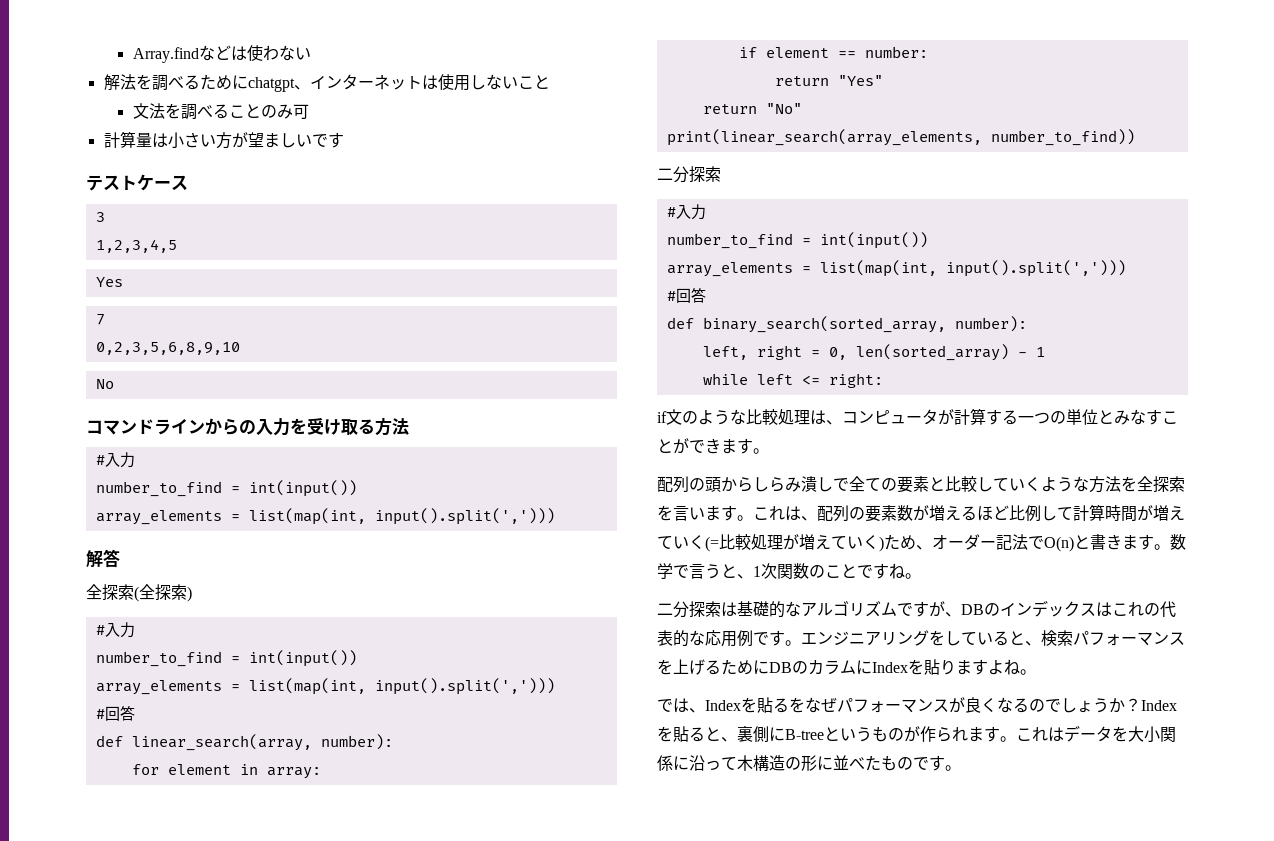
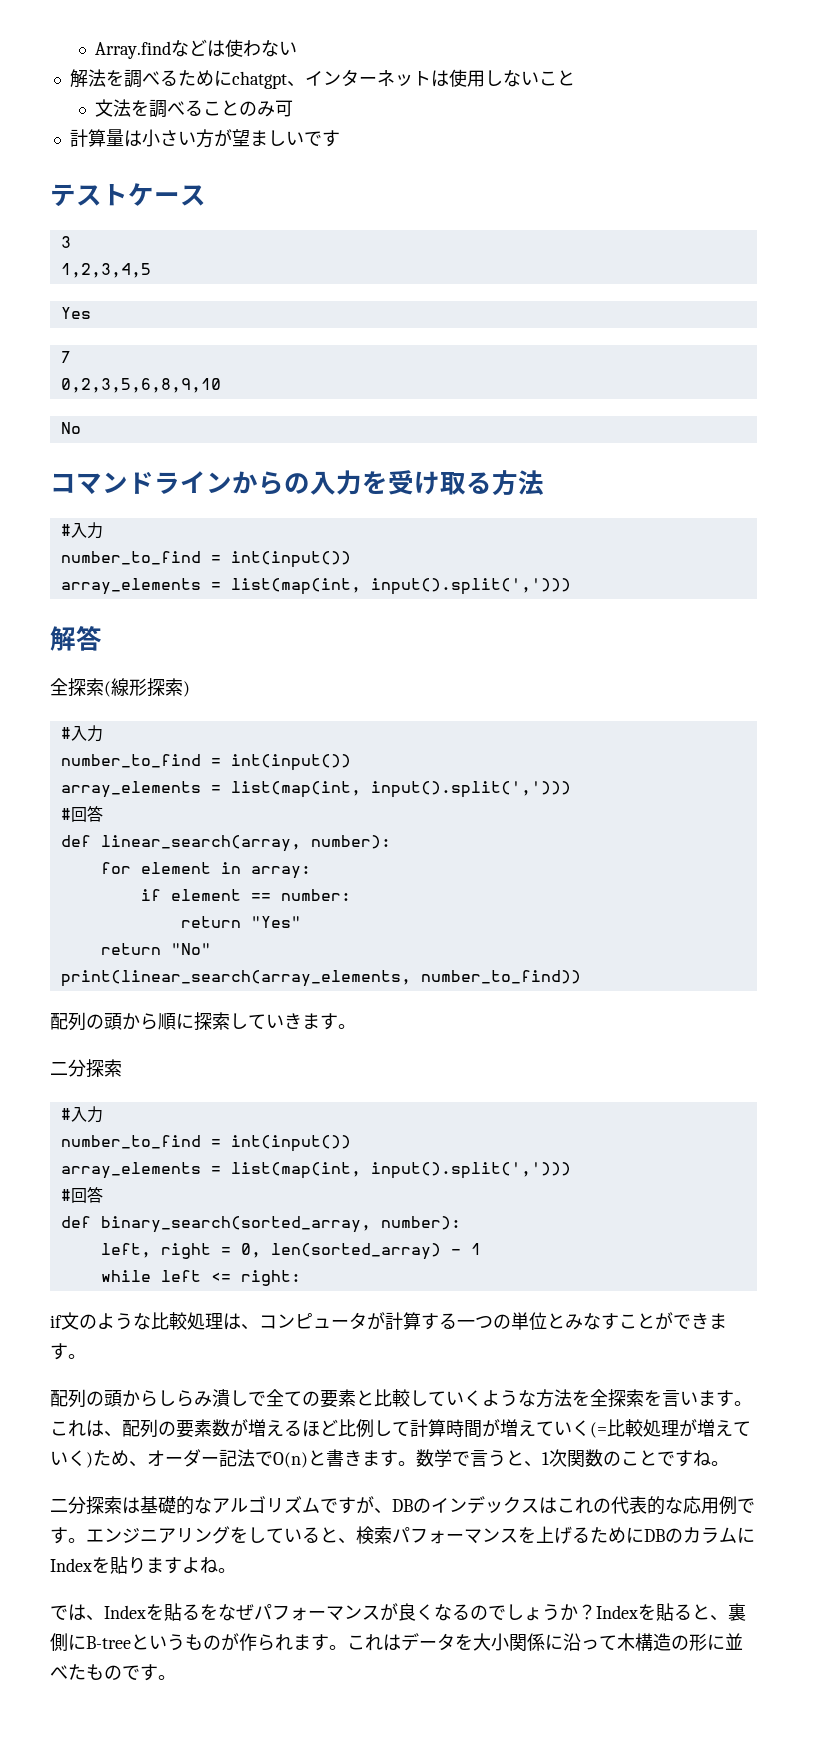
- 全探索(全探索)
+ 全探索(線形探索)
+ 配列の頭から順に探索していきます。

